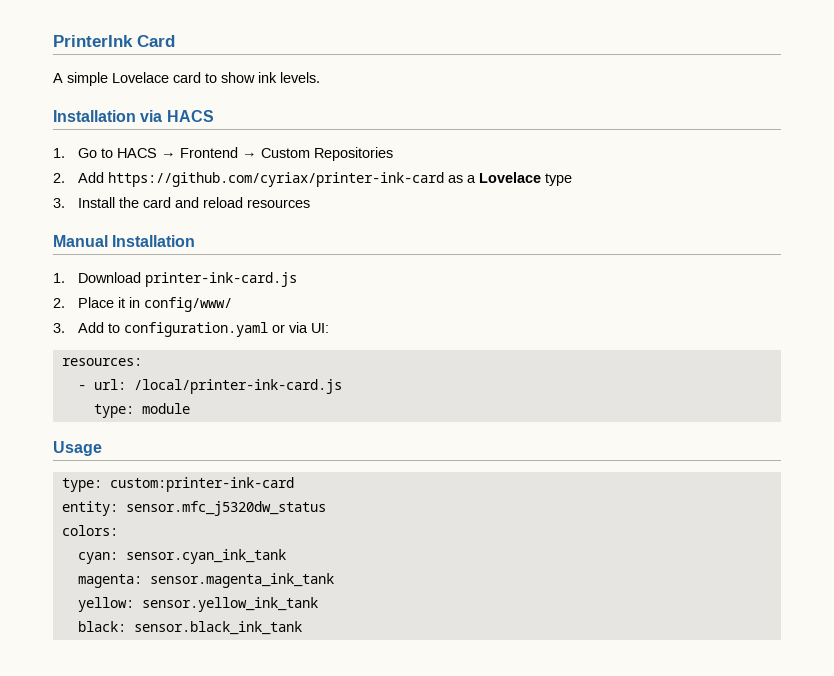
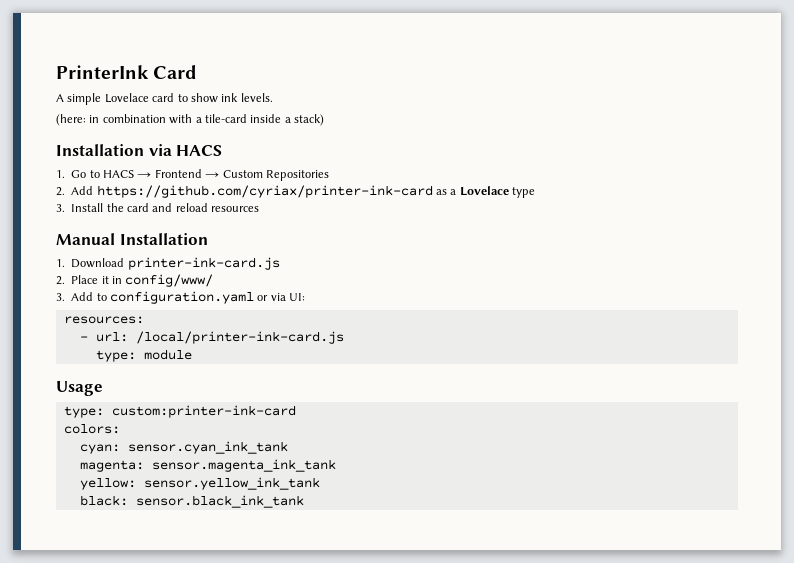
+ (here: in combination with a tile-card inside a stack)
- entity: sensor.mfc_j5320dw_status

